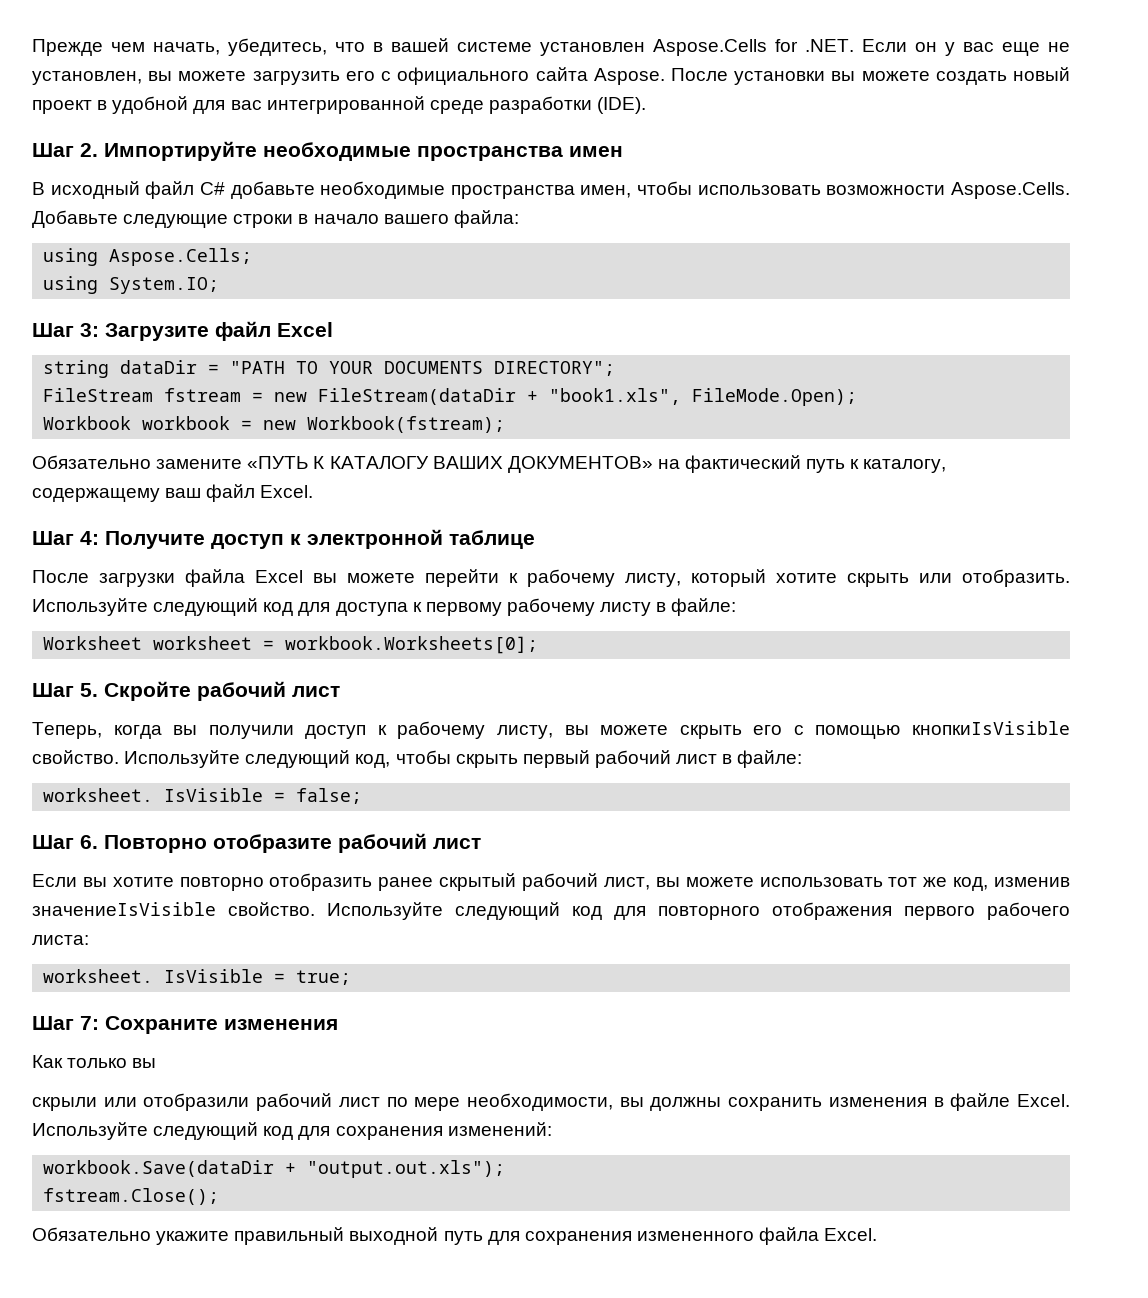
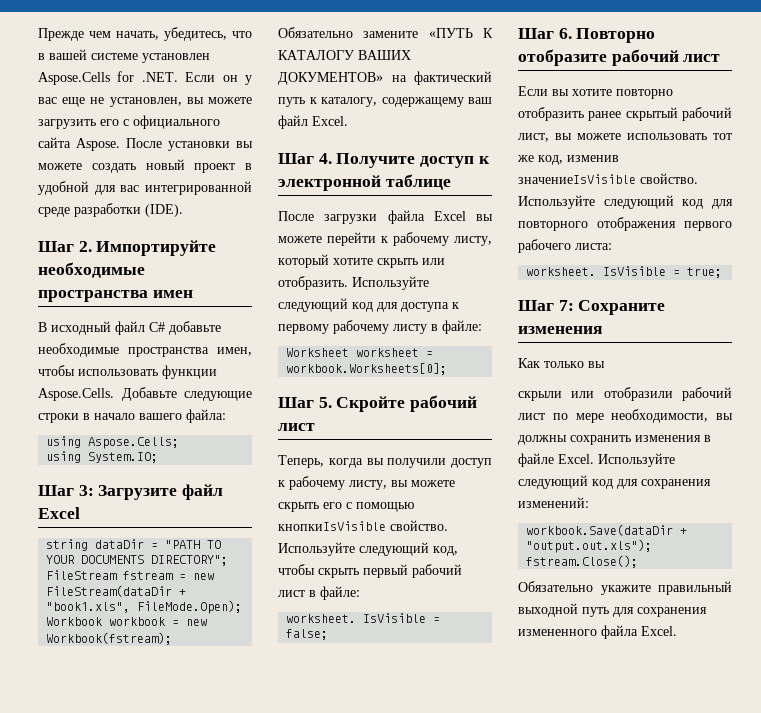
- В исходный файл C# добавьте необходимые пространства имен, чтобы использовать возможности Aspose.Cells. Добавьте следующие строки в начало вашего файла:
+ В исходный файл C# добавьте необходимые пространства имен, чтобы использовать функции Aspose.Cells. Добавьте следующие строки в начало вашего файла:
- Шаг 4: Получите доступ к электронной таблице
+ Шаг 4. Получите доступ к электронной таблице

